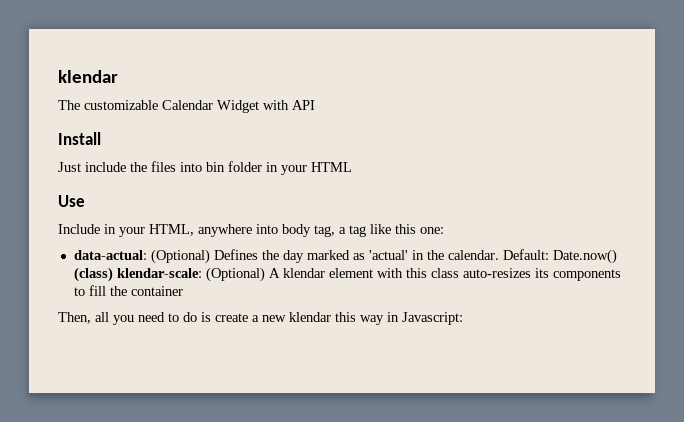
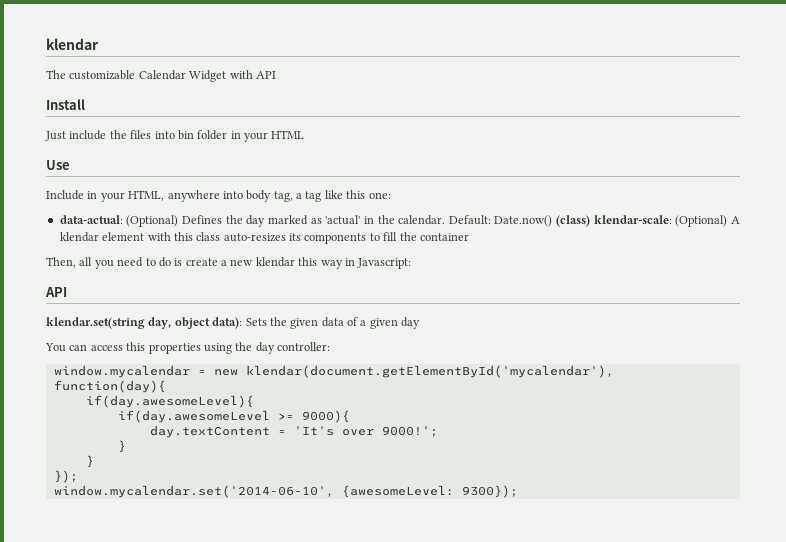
  Then, all you need to do is create a new klendar this way in Javascript:
+ API
+ klendar.set(string day, object data): Sets the given data of a given day
+ You can access this properties using the day controller:
+ window.mycalendar = new klendar(document.getElementById('mycalendar'), function(day){
+ if(day.awesomeLevel){
+ if(day.awesomeLevel >= 9000){
+ day.textContent = 'It's over 9000!';
+ }
+ }
+ });
+ window.mycalendar.set('2014-06-10', {awesomeLevel: 9300});

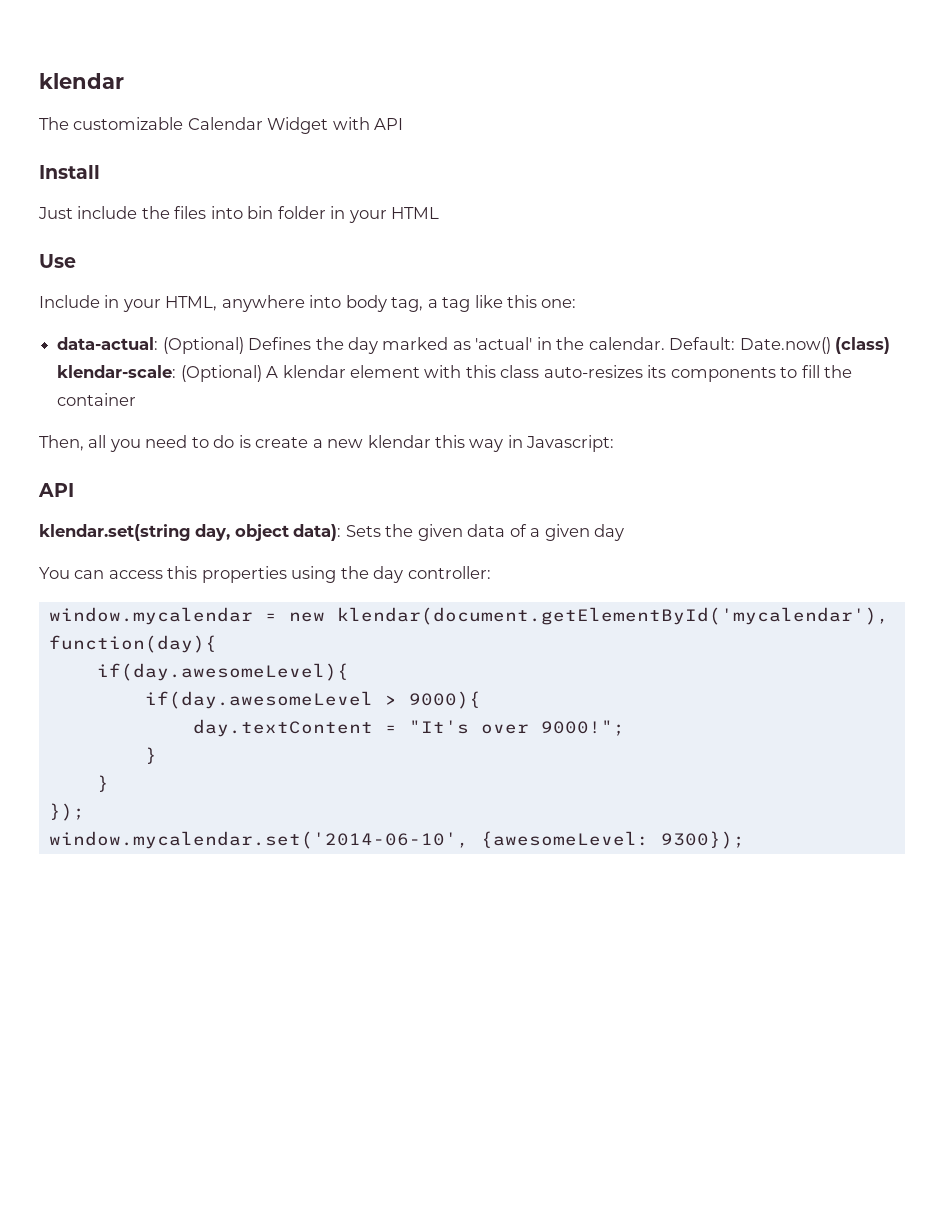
- if(day.awesomeLevel >= 9000){
+ if(day.awesomeLevel > 9000){
- day.textContent = 'It's over 9000!';
+ day.textContent = "It's over 9000!";

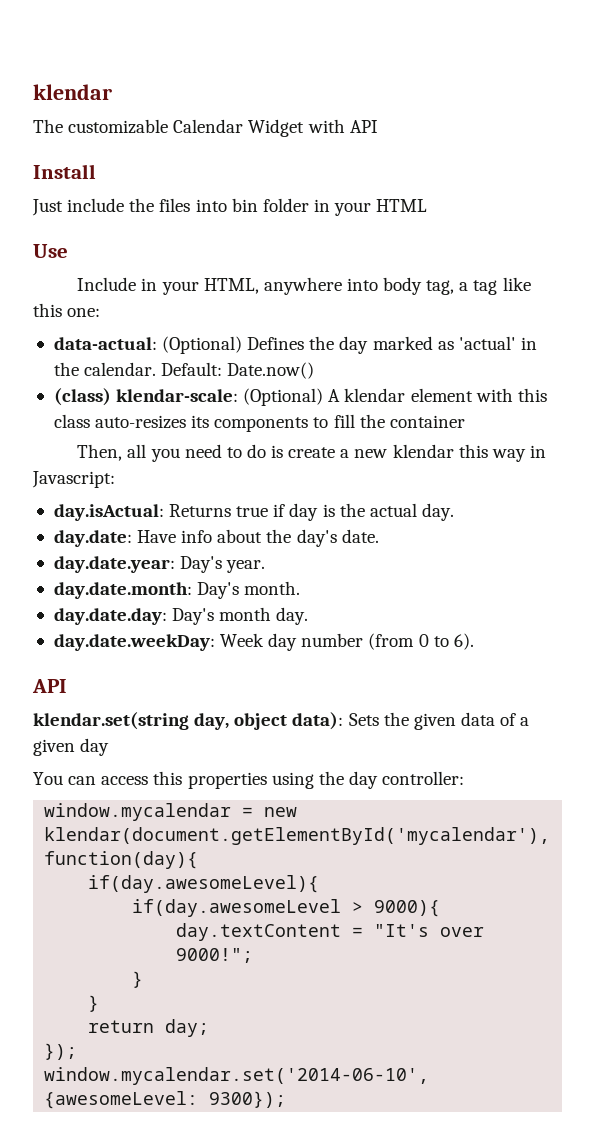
- Default: Date.now() (class) klendar-scale: (Optional) A klendar element with this class auto-resizes its components to fill the container
+ Default: Date.now()
+ (class) klendar-scale: (Optional) A klendar element with this class auto-resizes its components to fill the container
+ day.isActual: Returns true if day is the actual day.
+ day.date: Have info about the day's date.
+ day.date.year: Day's year.
+ day.date.month: Day's month.
+ day.date.day: Day's month day.
+ day.date.weekDay: Week day number (from 0 to 6).
+ return day;

